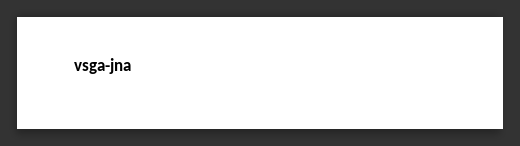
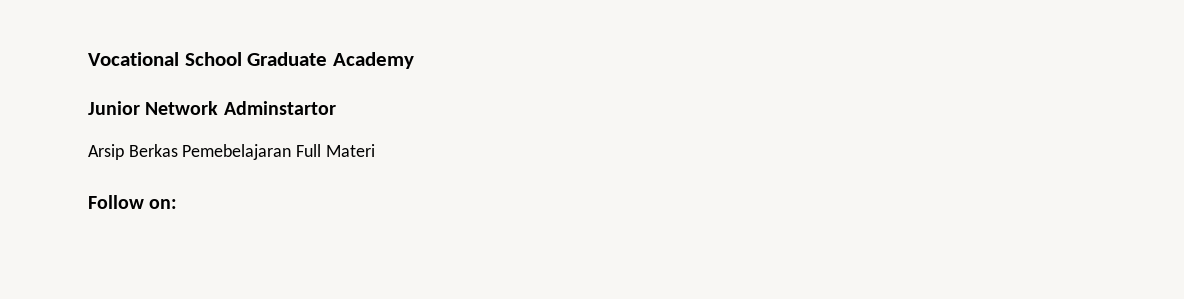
- vsga-jna
+ Vocational School Graduate Academy
+ Junior Network Adminstartor
+ Arsip Berkas Pemebelajaran Full Materi
+ Follow on:

